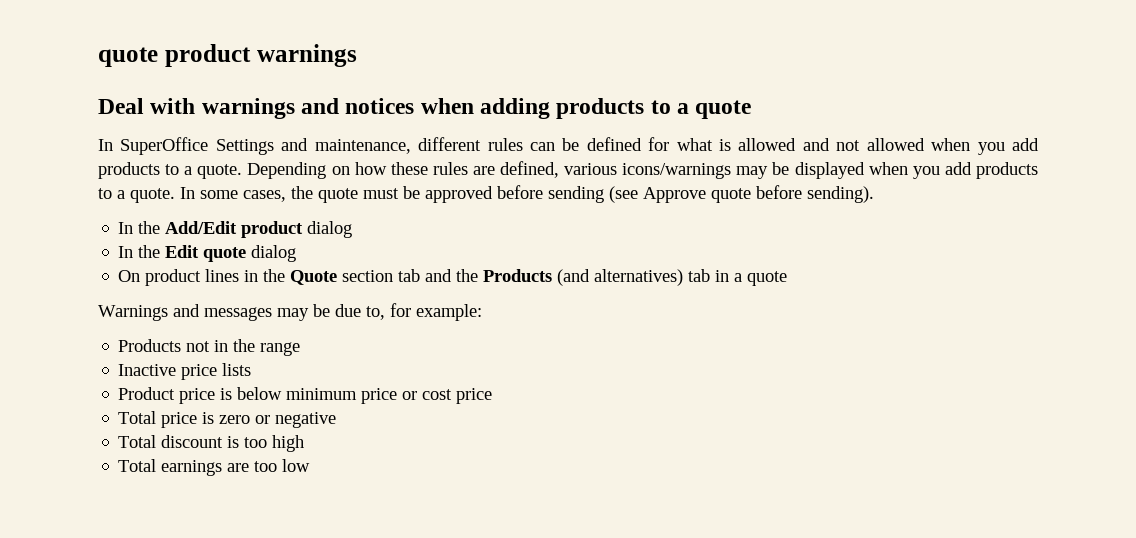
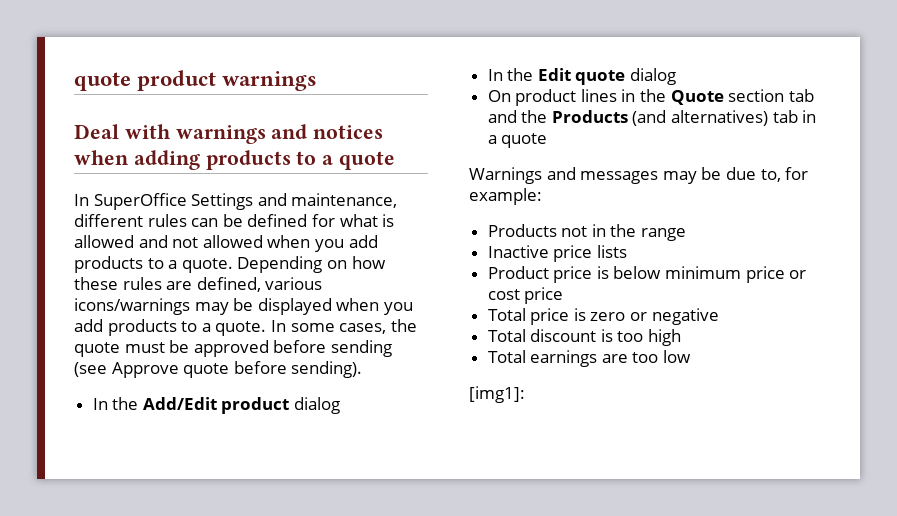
+ [img1]:

